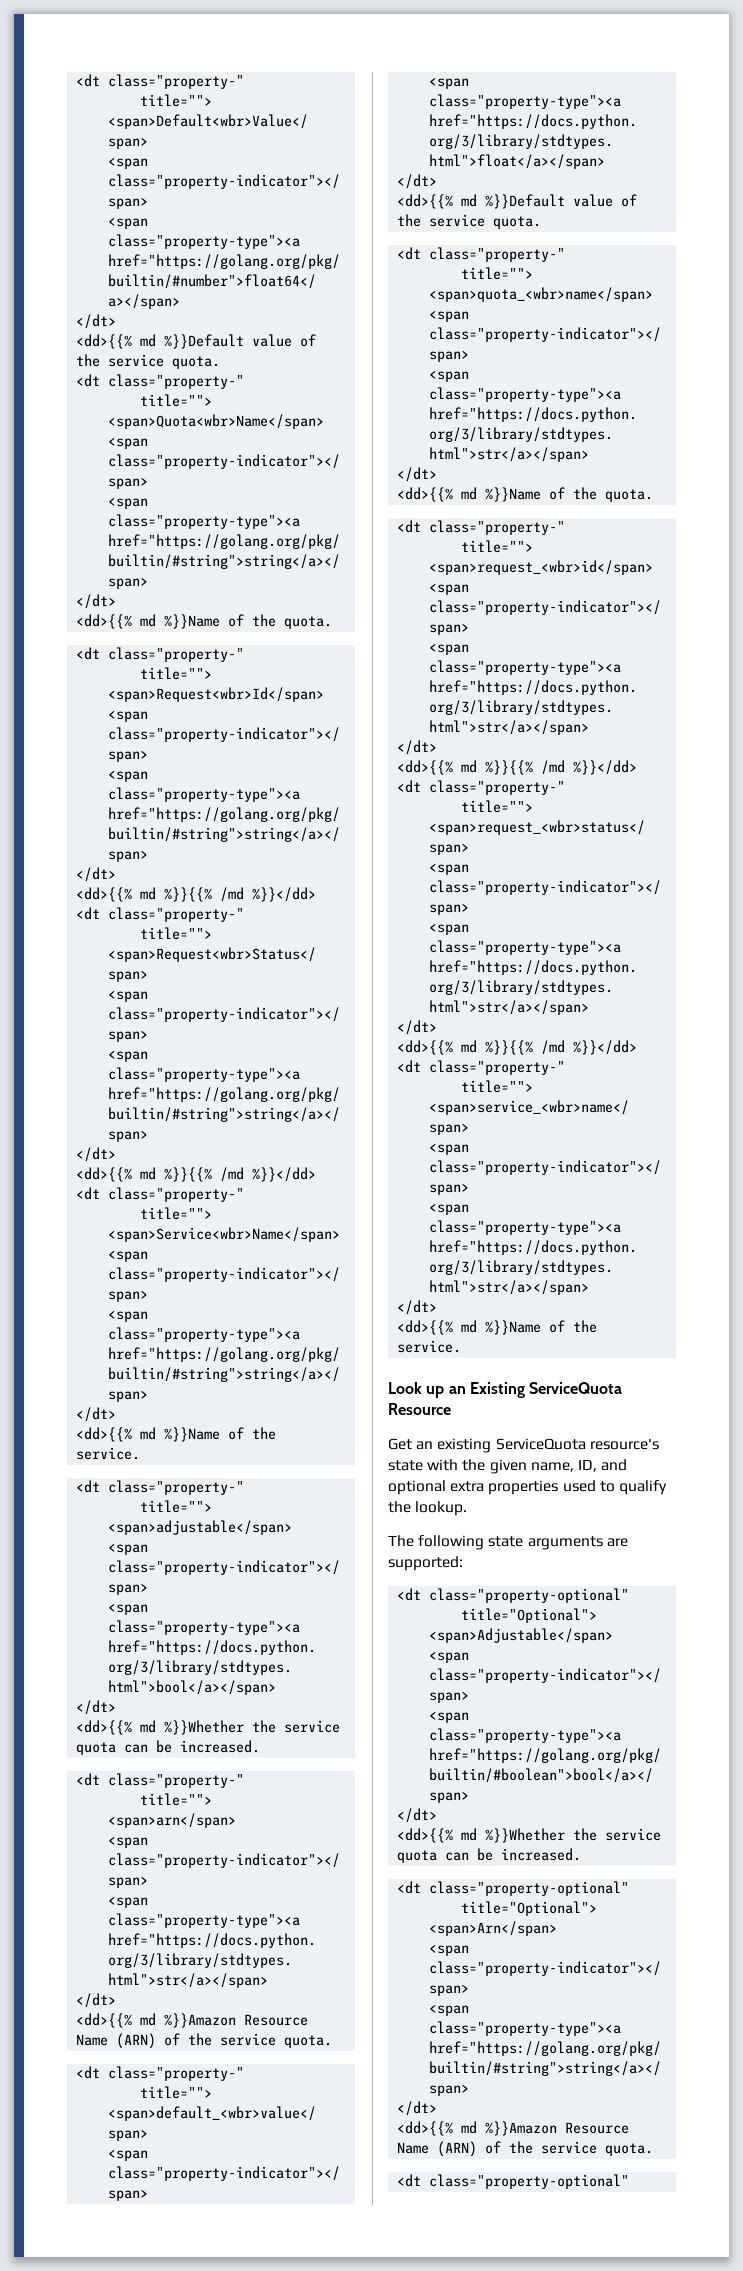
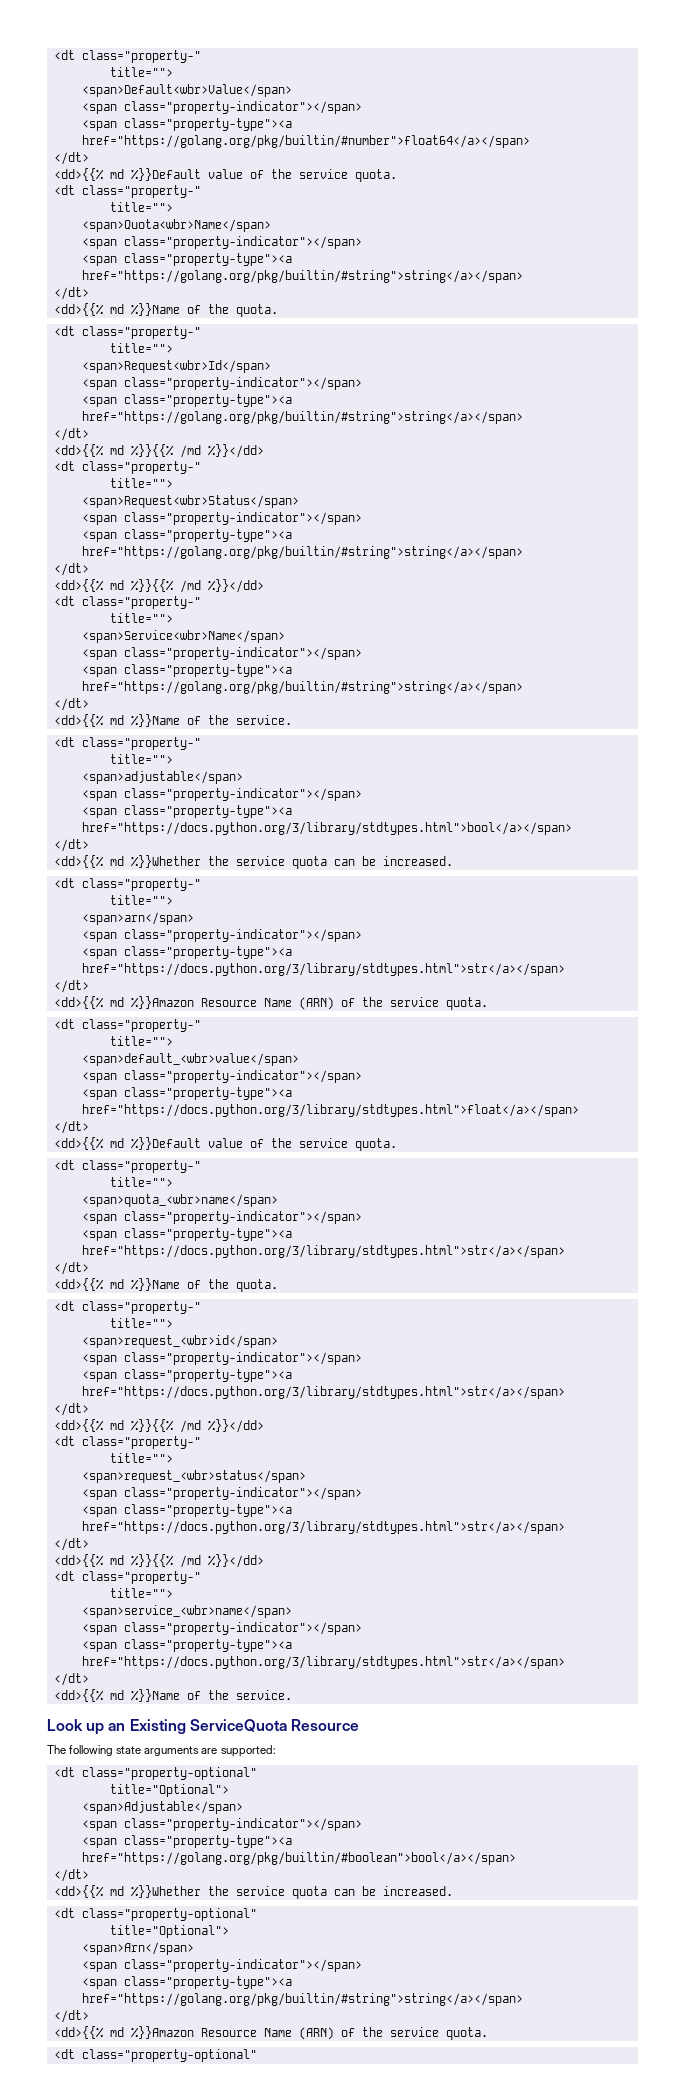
- Get an existing ServiceQuota resource's state with the given name, ID, and optional extra properties used to qualify the lookup.

